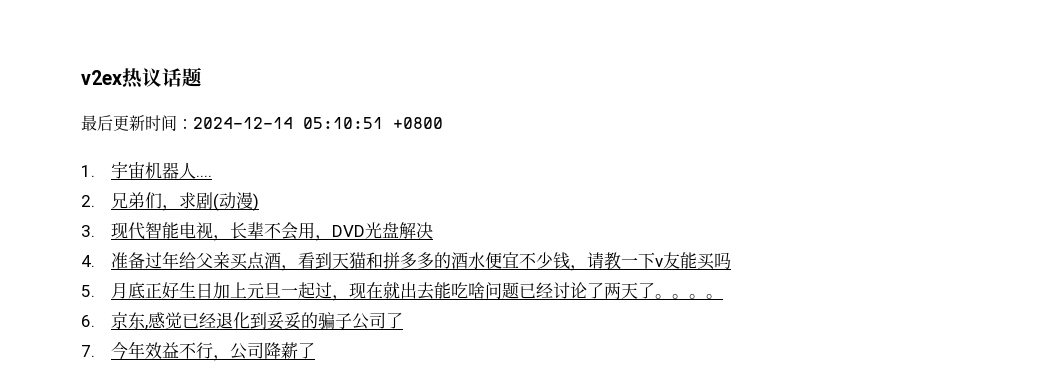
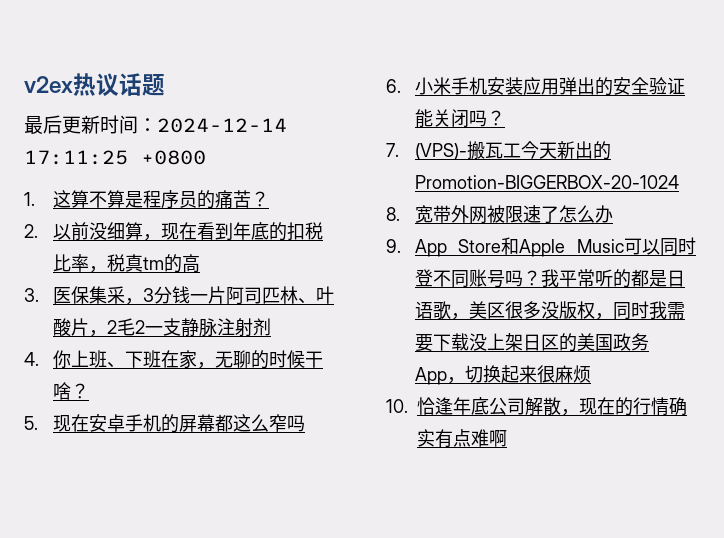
- 最后更新时间：2024-12-14 05:10:51 +0800
+ 最后更新时间：2024-12-14 17:11:25 +0800
- 1.宇宙机器人....
- 2.兄弟们，求剧(动漫)
- 3.现代智能电视，长辈不会用，DVD光盘解决
- 4.准备过年给父亲买点酒，看到天猫和拼多多的酒水便宜不少钱，请教一下v友能买吗
- 5.月底正好生日加上元旦一起过，现在就出去能吃啥问题已经讨论了两天了。。。。
- 6.京东,感觉已经退化到妥妥的骗子公司了
- 7.今年效益不行，公司降薪了
+ 1.这算不算是程序员的痛苦？
+ 2.以前没细算，现在看到年底的扣税比率，税真tm的高
+ 3.医保集采，3分钱一片阿司匹林、叶酸片，2毛2一支静脉注射剂
+ 4.你上班、下班在家，无聊的时候干啥？
+ 5.现在安卓手机的屏幕都这么窄吗
+ 6.小米手机安装应用弹出的安全验证能关闭吗？
+ 7. (VPS)-搬瓦工今天新出的Promotion-BIGGERBOX-20-1024
+ 8.宽带外网被限速了怎么办
+ 9. App Store和Apple Music可以同时登不同账号吗？我平常听的都是日语歌，美区很多没版权，同时我需要下载没上架日区的美国政务App，切换起来很麻烦
+ 10.恰逢年底公司解散，现在的行情确实有点难啊

